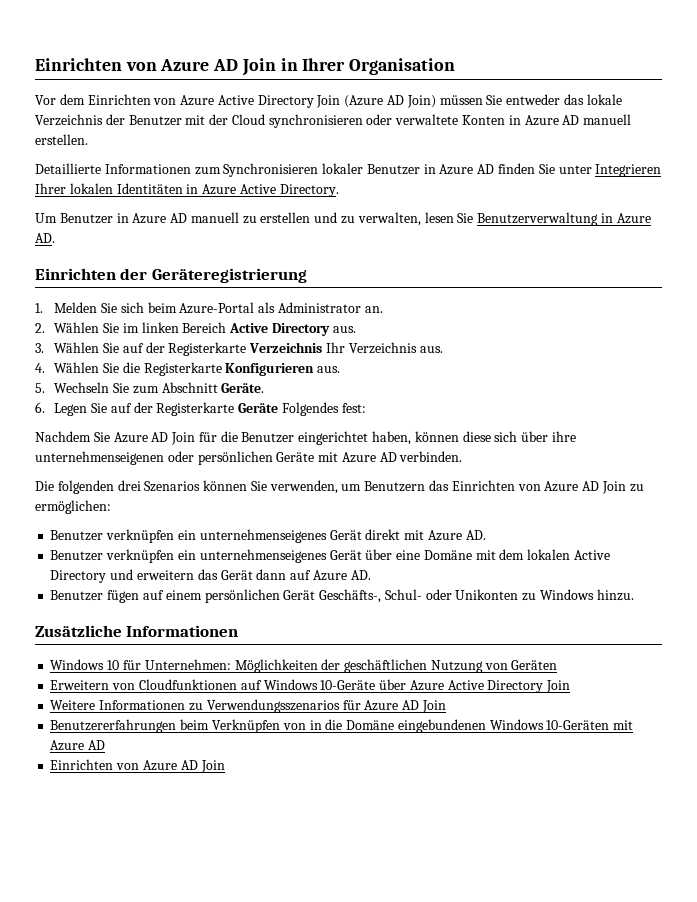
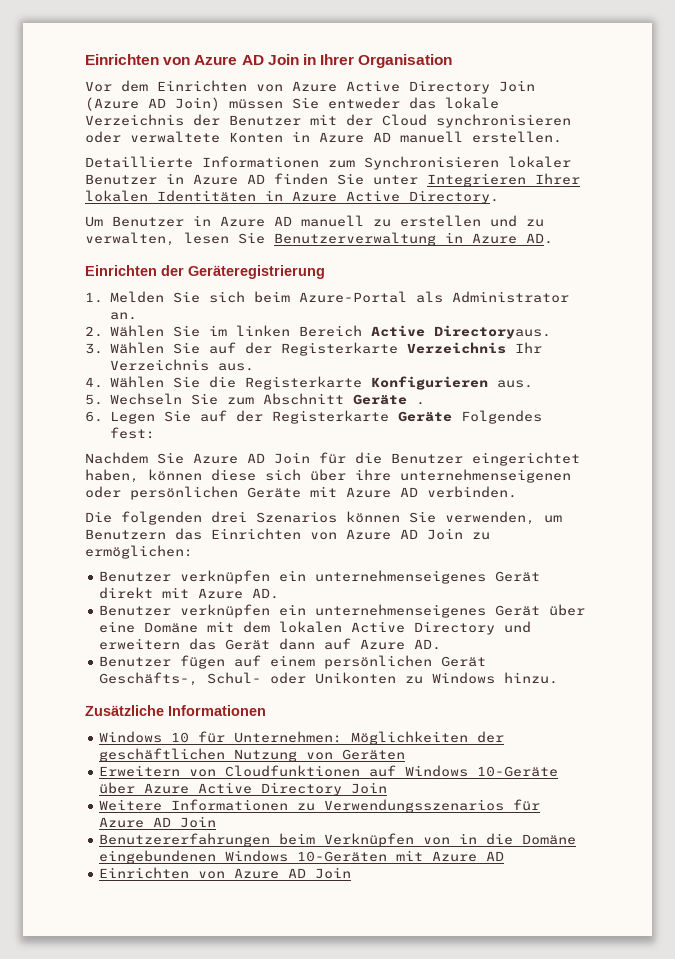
- 2. Wählen Sie im linken Bereich Active Directory aus.
+ 2. Wählen Sie im linken Bereich Active Directoryaus.
- 5. Wechseln Sie zum Abschnitt Geräte.
+ 5. Wechseln Sie zum Abschnitt Geräte .

